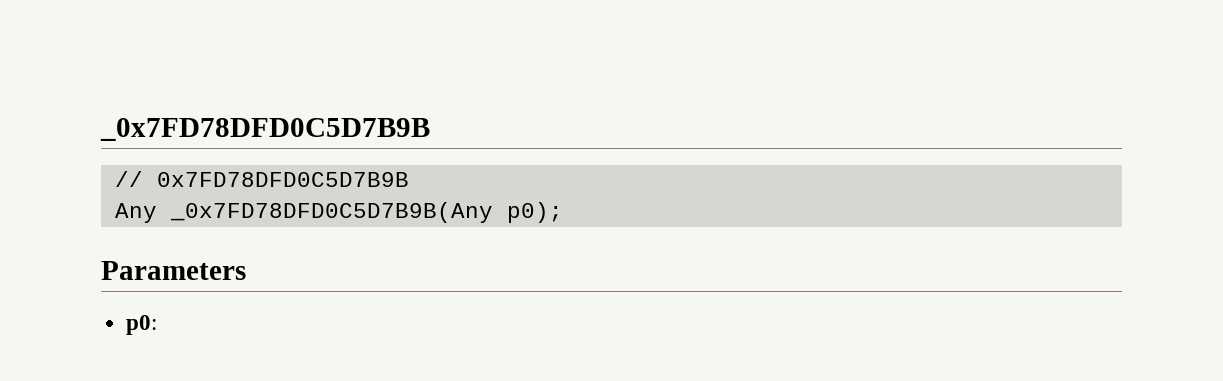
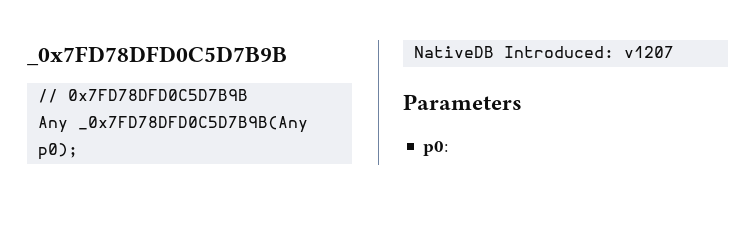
+ NativeDB Introduced: v1207

